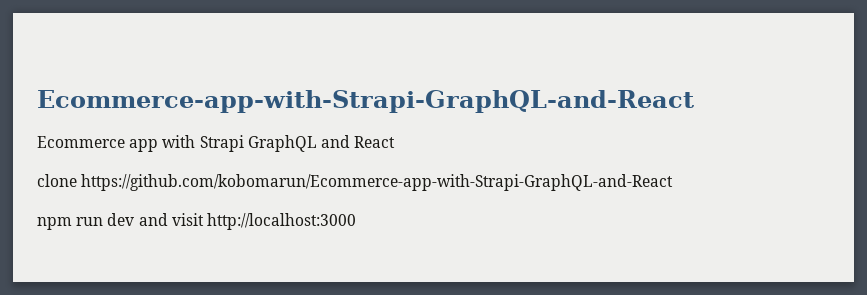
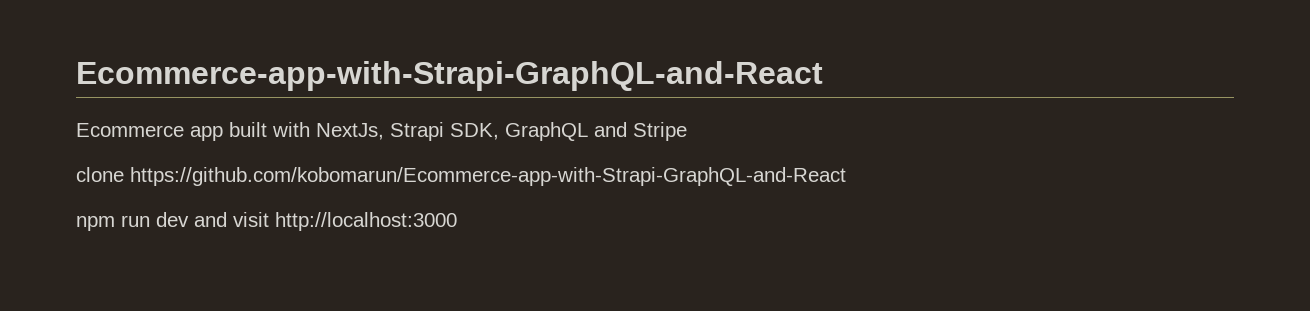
- Ecommerce app with Strapi GraphQL and React
+ Ecommerce app built with NextJs, Strapi SDK, GraphQL and Stripe

